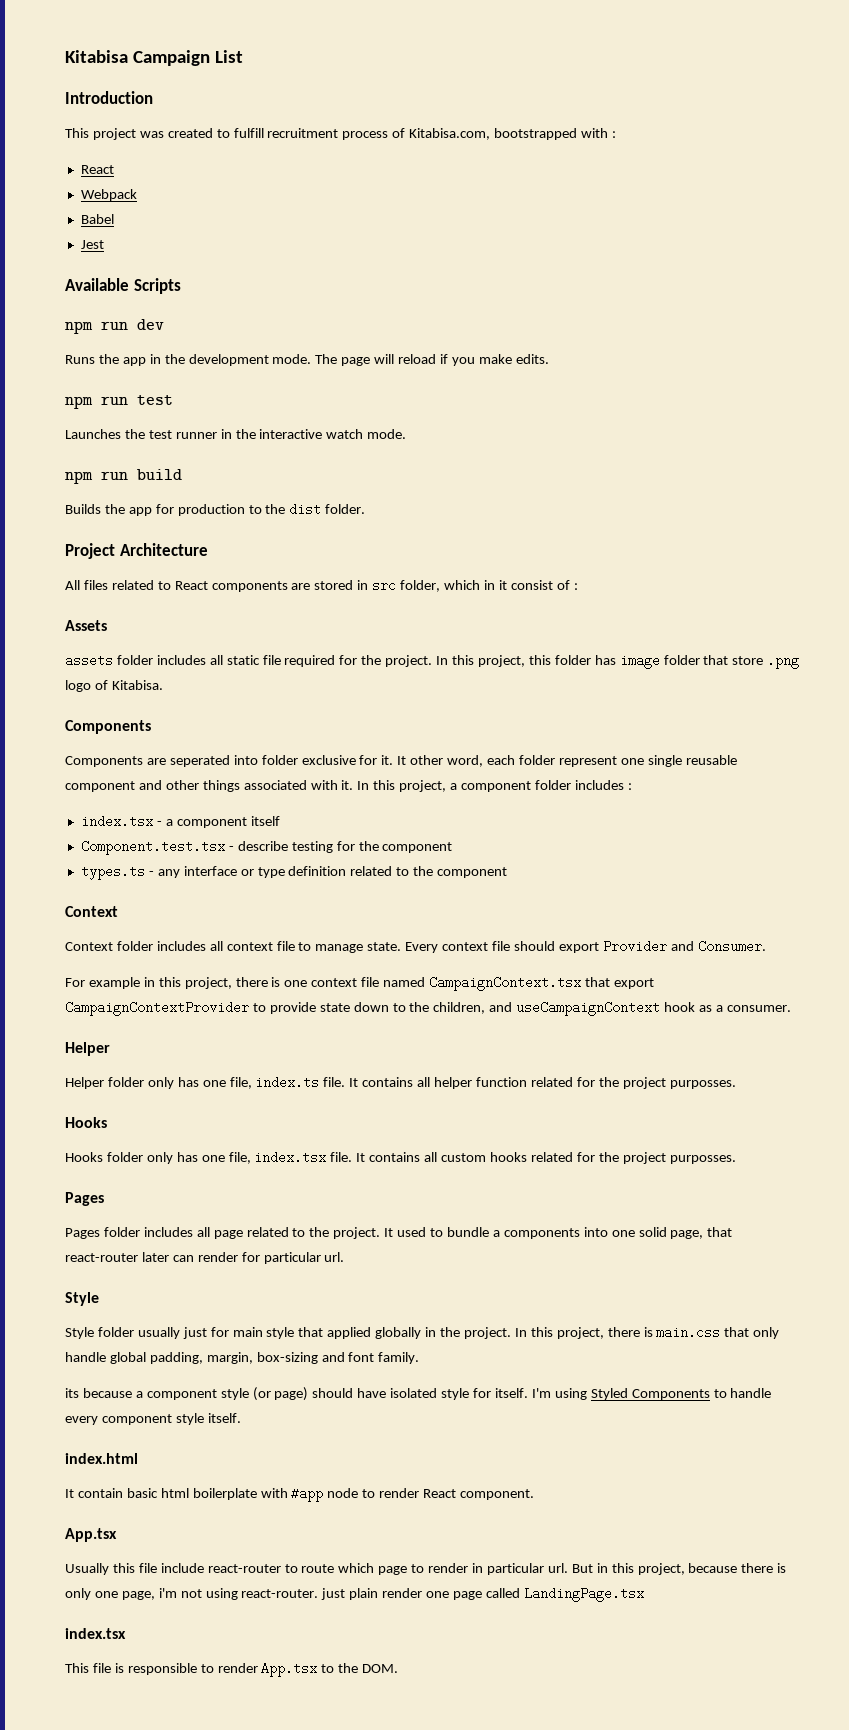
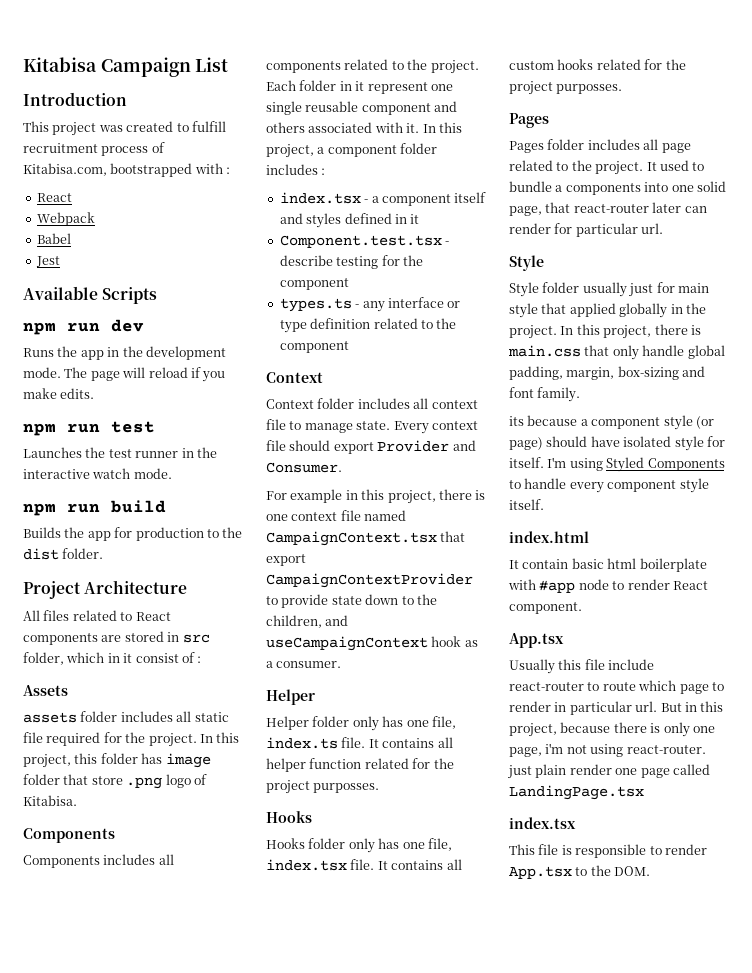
- Components are seperated into folder exclusive for it. It other word, each folder represent one single reusable component and other things associated with it.
+ Components includes all components related to the project. Each folder in it represent one single reusable component and others associated with it.
- index.tsx - a component itself
+ index.tsx - a component itself and styles defined in it

